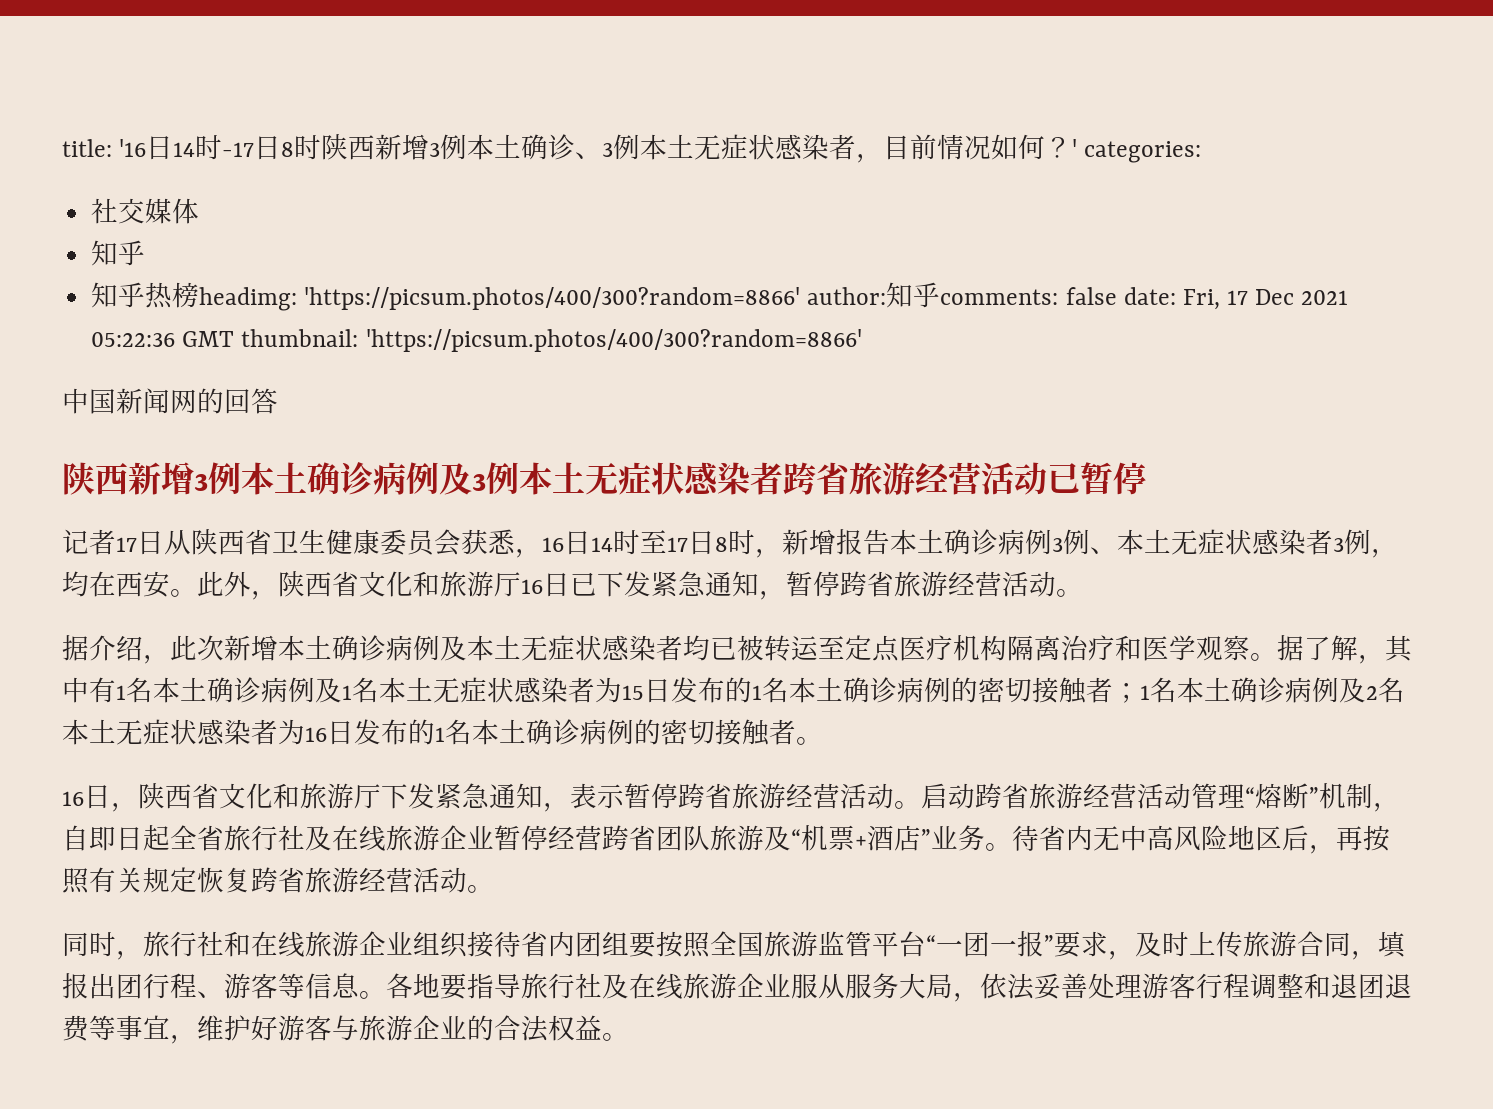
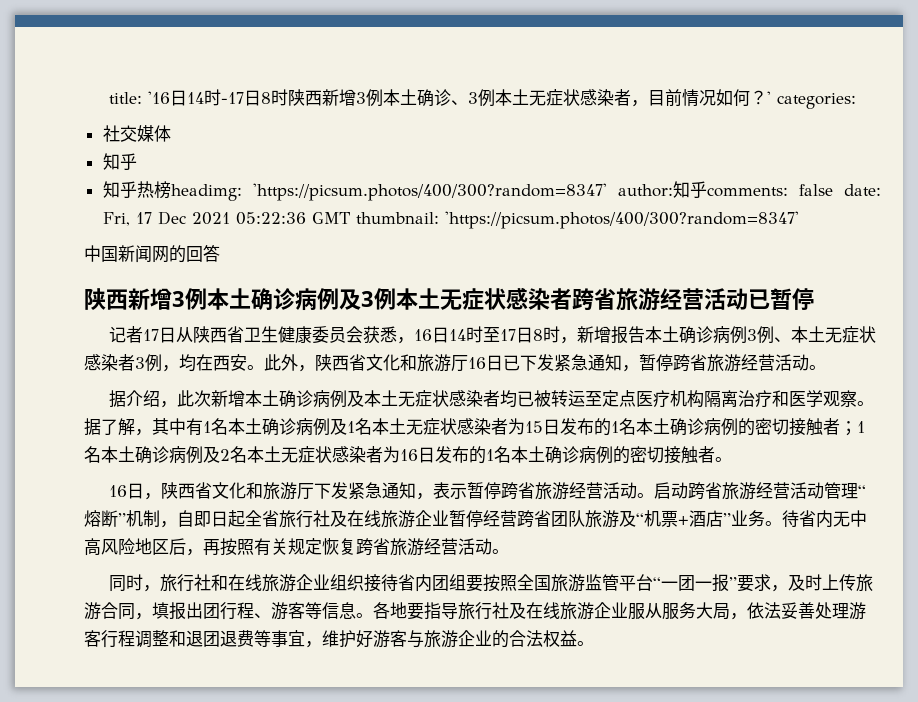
- 知乎热榜headimg: 'https://picsum.photos/400/300?random=8866' author:知乎comments: false date: Fri, 17 Dec 2021 05:22:36 GMT thumbnail: 'https://picsum.photos/400/300?random=8866'
+ 知乎热榜headimg: 'https://picsum.photos/400/300?random=8347' author:知乎comments: false date: Fri, 17 Dec 2021 05:22:36 GMT thumbnail: 'https://picsum.photos/400/300?random=8347'

